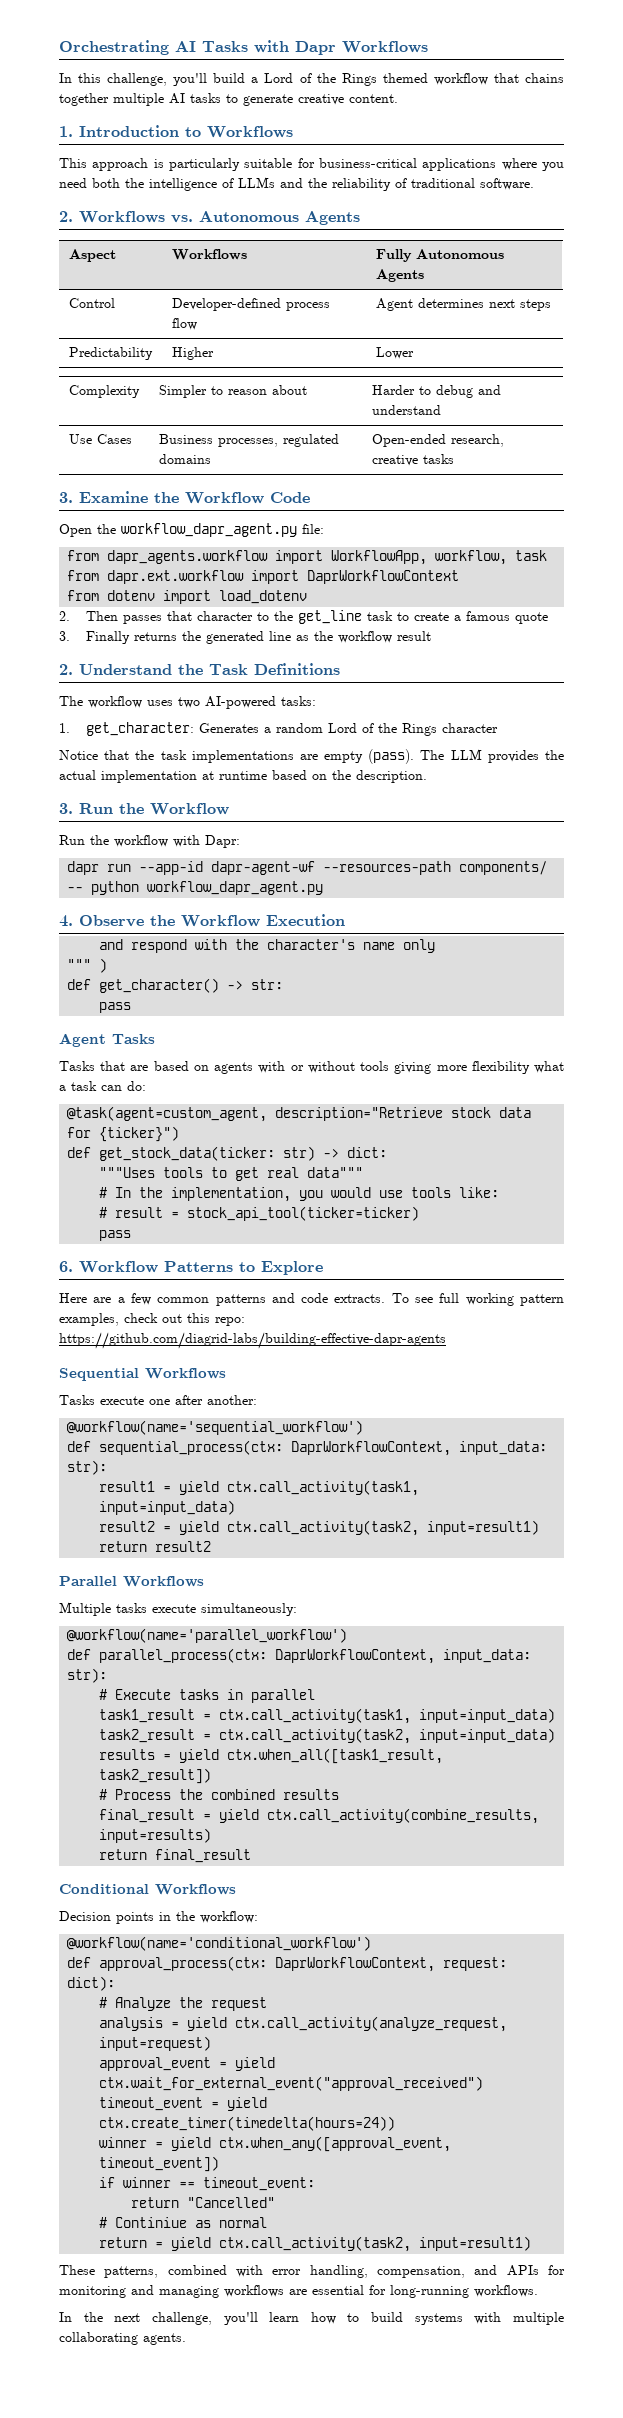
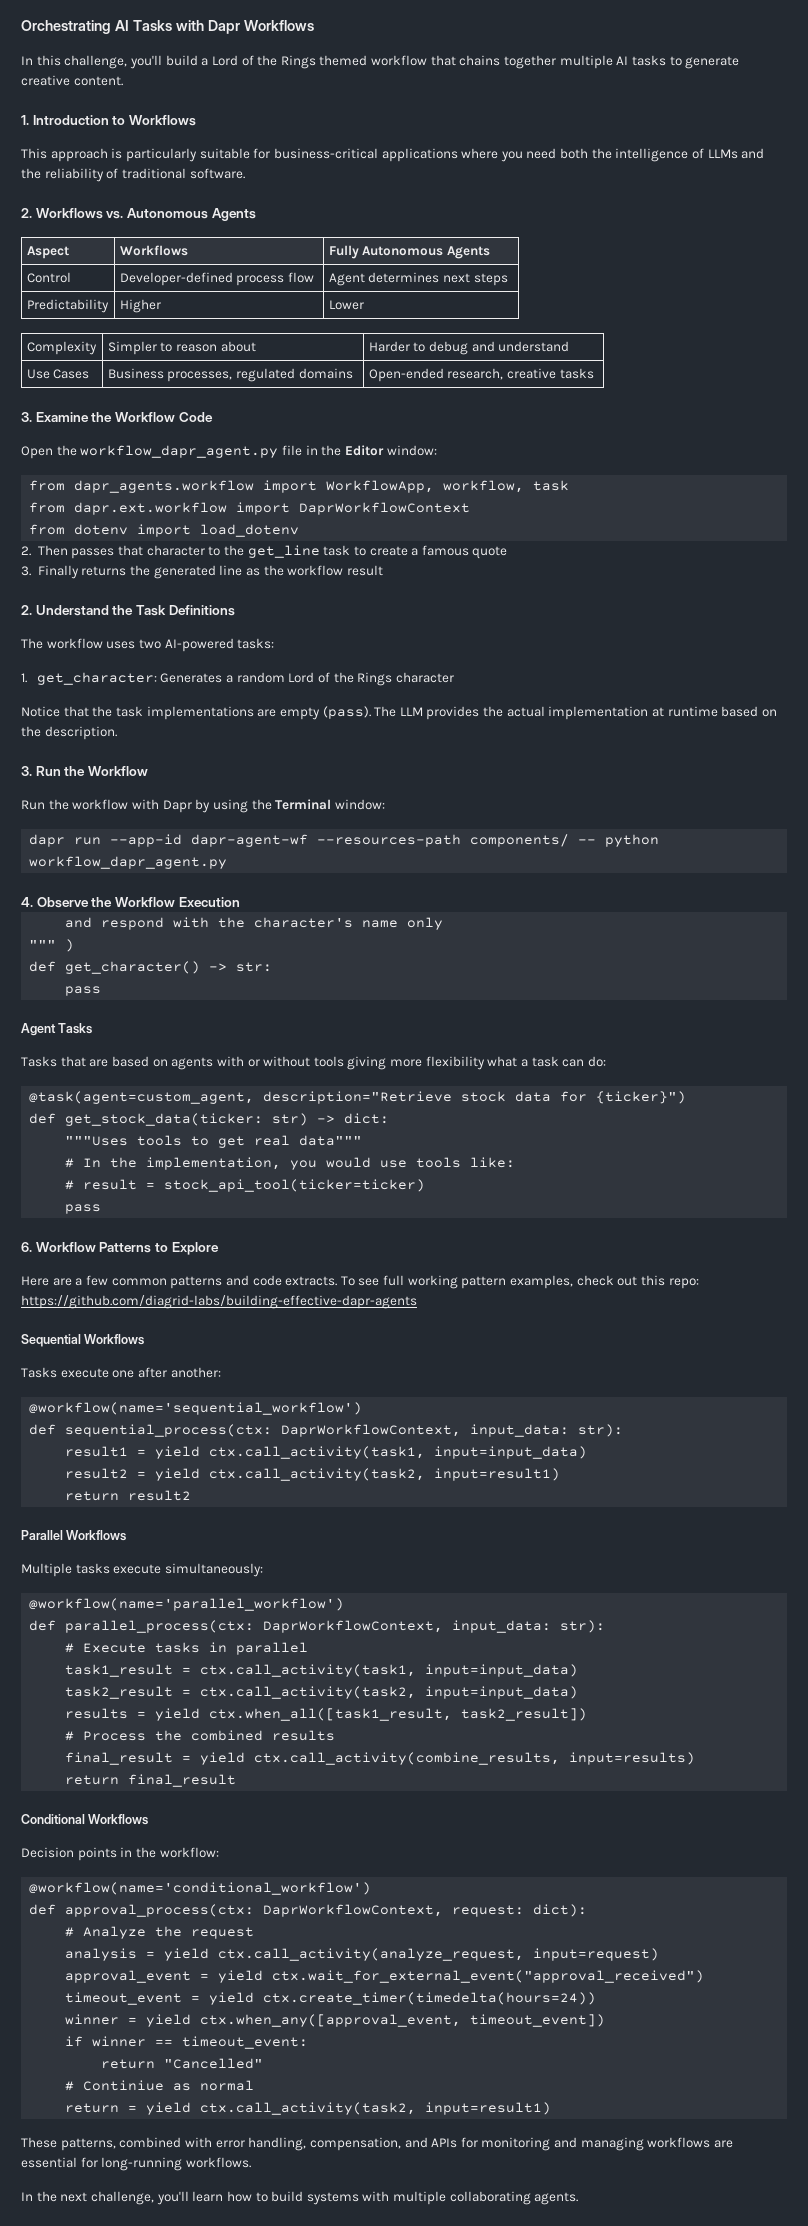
- Open the workflow_dapr_agent.py file:
+ Open the workflow_dapr_agent.py file in the Editor window:
- Run the workflow with Dapr:
+ Run the workflow with Dapr by using the Terminal window:

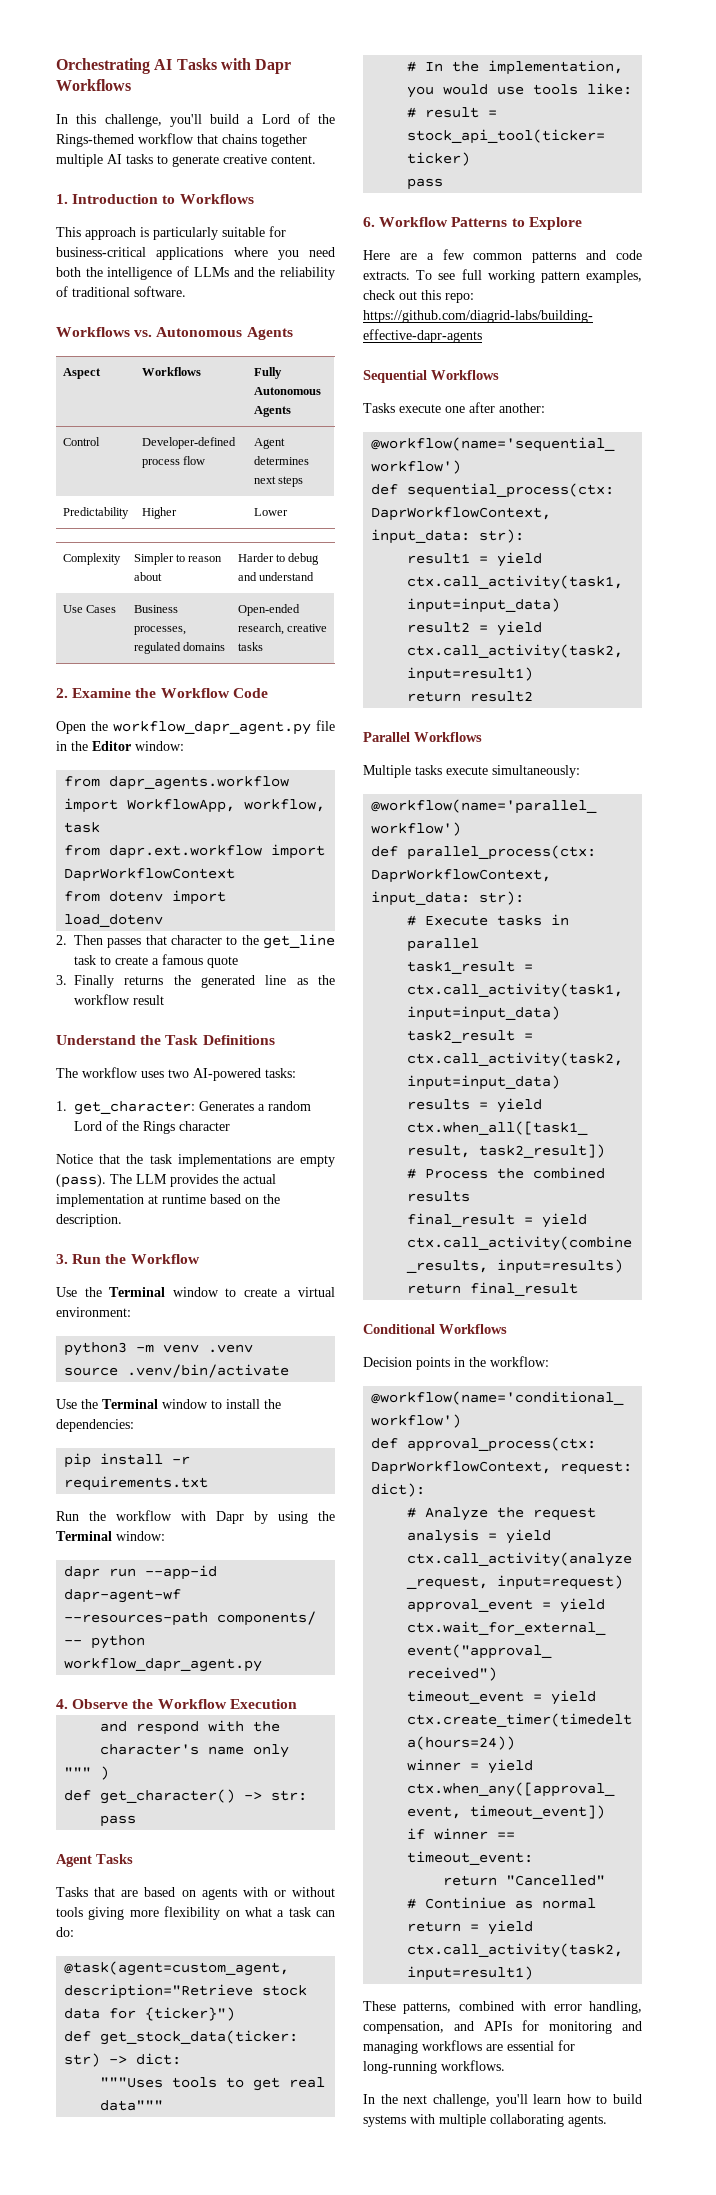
- In this challenge, you'll build a Lord of the Rings themed workflow that chains together multiple AI tasks to generate creative content.
+ In this challenge, you'll build a Lord of the Rings-themed workflow that chains together multiple AI tasks to generate creative content.
- 2. Workflows vs. Autonomous Agents
+ Workflows vs. Autonomous Agents
- 3. Examine the Workflow Code
+ 2. Examine the Workflow Code
- 2. Understand the Task Definitions
+ Understand the Task Definitions
+ Use the Terminal window to create a virtual environment:
+ python3 -m venv .venv
+ source .venv/bin/activate
+ Use the Terminal window to install the dependencies:
+ pip install -r requirements.txt
- Tasks that are based on agents with or without tools giving more flexibility what a task can do:
+ Tasks that are based on agents with or without tools giving more flexibility on what a task can do:

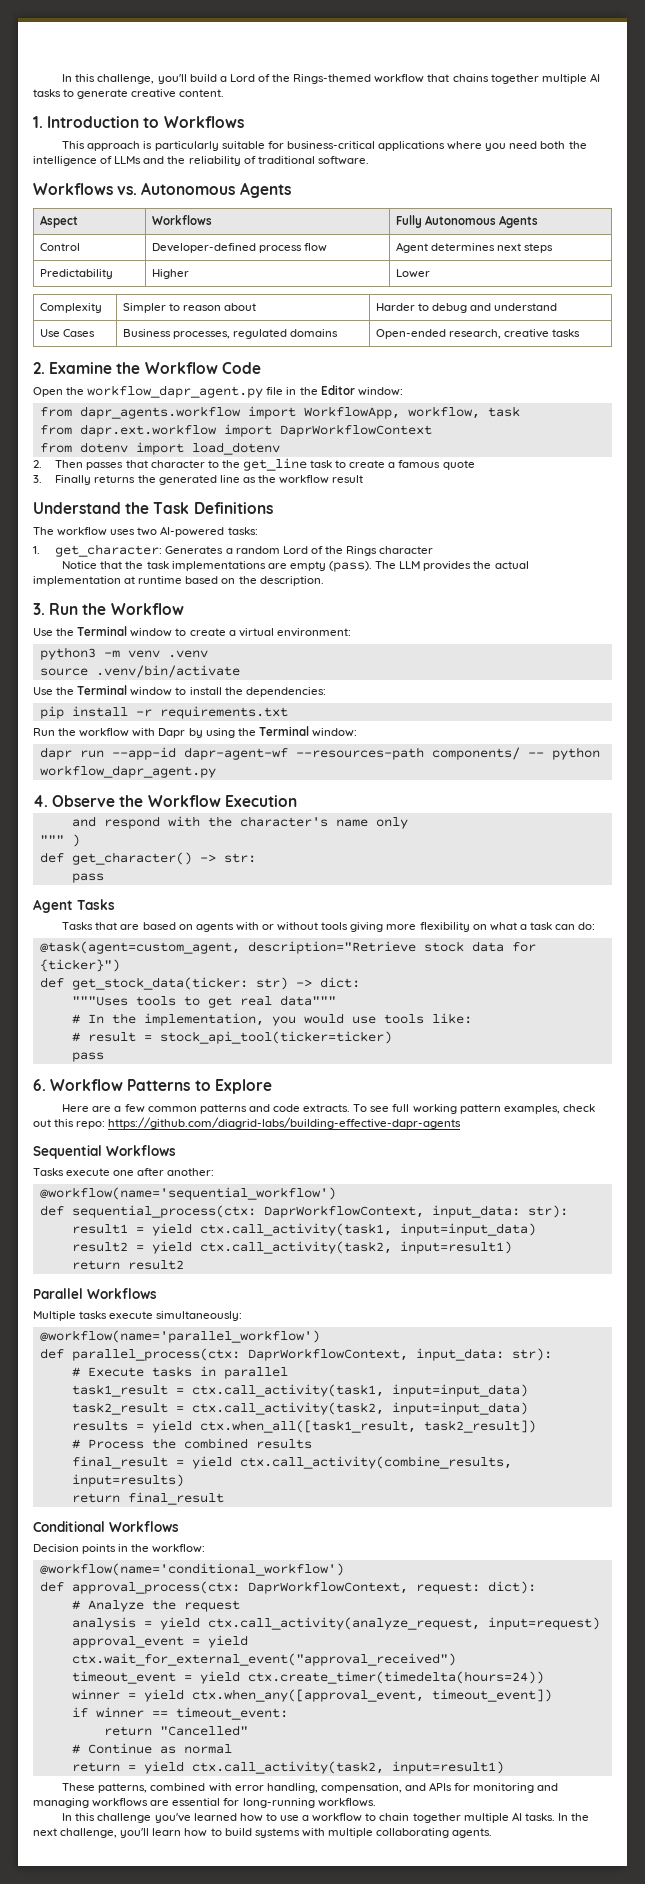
- Orchestrating AI Tasks with Dapr Workflows
- # Continiue as normal
+ # Continue as normal
- In the next challenge, you'll learn how to build systems with multiple collaborating agents.
+ In this challenge you've learned how to use a workflow to chain together multiple AI tasks. In the next challenge, you'll learn how to build systems with multiple collaborating agents.

